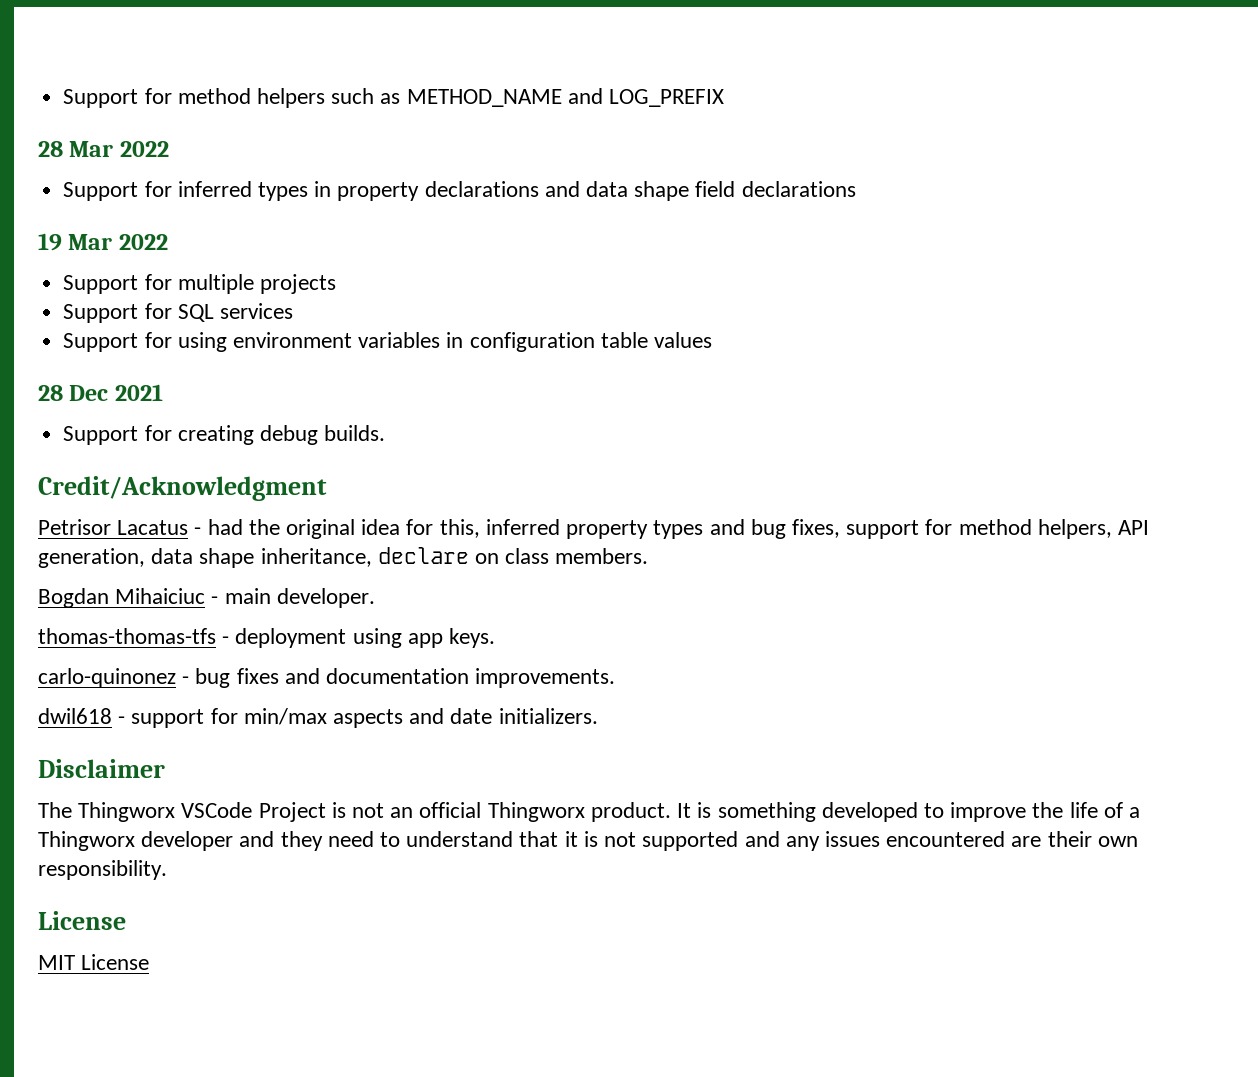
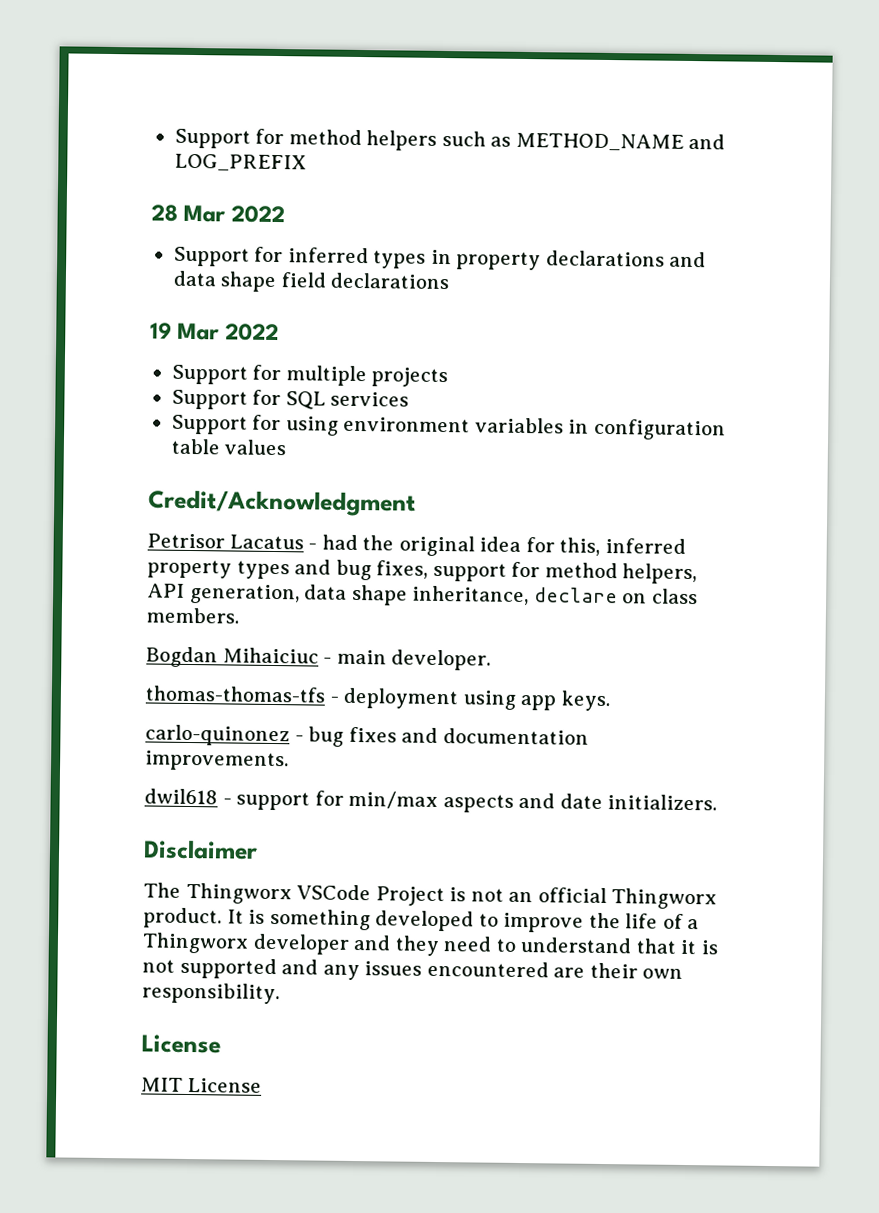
- 28 Dec 2021
- Support for creating debug builds.

